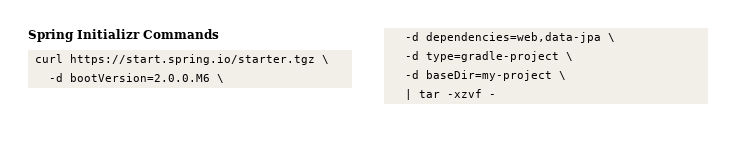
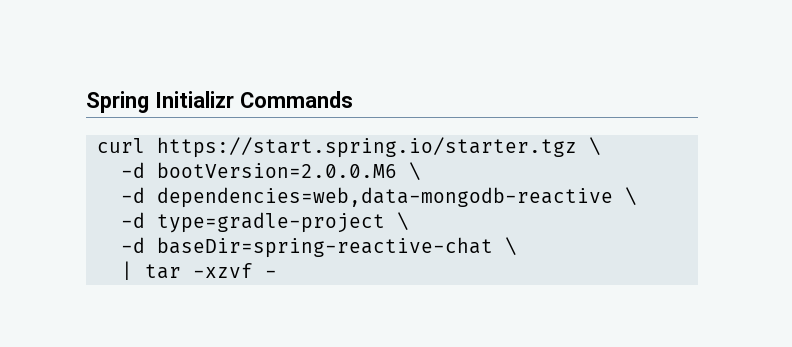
- -d dependencies=web,data-jpa \
+ -d dependencies=web,data-mongodb-reactive \
- -d baseDir=my-project \
+ -d baseDir=spring-reactive-chat \

